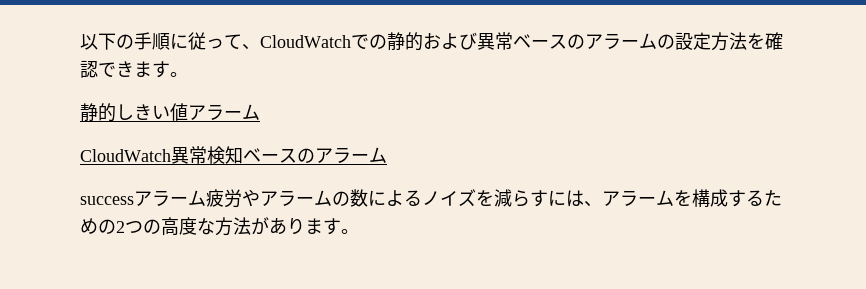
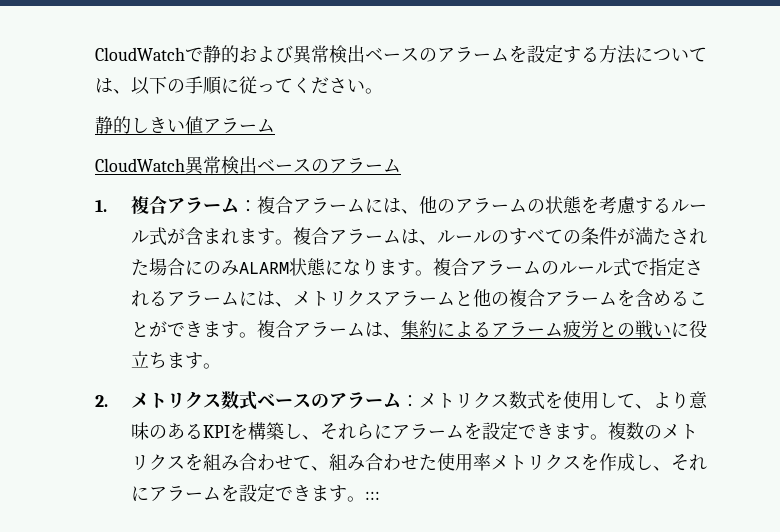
- 以下の手順に従って、CloudWatchでの静的および異常ベースのアラームの設定方法を確認できます。
+ CloudWatchで静的および異常検出ベースのアラームを設定する方法については、以下の手順に従ってください。
- CloudWatch異常検知ベースのアラーム
+ CloudWatch異常検出ベースのアラーム
- successアラーム疲労やアラームの数によるノイズを減らすには、アラームを構成するための2つの高度な方法があります。
+ 1.複合アラーム：複合アラームには、他のアラームの状態を考慮するルール式が含まれます。複合アラームは、ルールのすべての条件が満たされた場合にのみALARM状態になります。複合アラームのルール式で指定されるアラームには、メトリクスアラームと他の複合アラームを含めることができます。複合アラームは、集約によるアラーム疲労との戦いに役立ちます。
+ 2.メトリクス数式ベースのアラーム：メトリクス数式を使用して、より意味のあるKPIを構築し、それらにアラームを設定できます。複数のメトリクスを組み合わせて、組み合わせた使用率メトリクスを作成し、それにアラームを設定できます。:::

